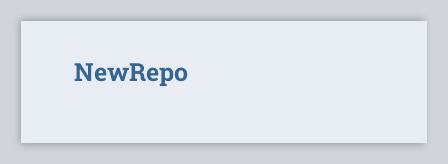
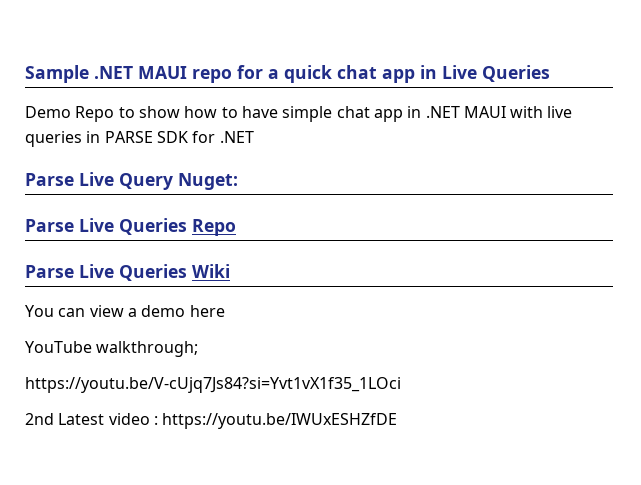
- NewRepo
+ Sample .NET MAUI repo for a quick chat app in Live Queries
+ Demo Repo to show how to have simple chat app in .NET MAUI with live queries in PARSE SDK for .NET
+ Parse Live Query Nuget:
+ Parse Live Queries Repo
+ Parse Live Queries Wiki
+ You can view a demo here
+ YouTube walkthrough;
+ https://youtu.be/V-cUjq7Js84?si=Yvt1vX1f35_1LOci
+ 2nd Latest video : https://youtu.be/IWUxESHZfDE

